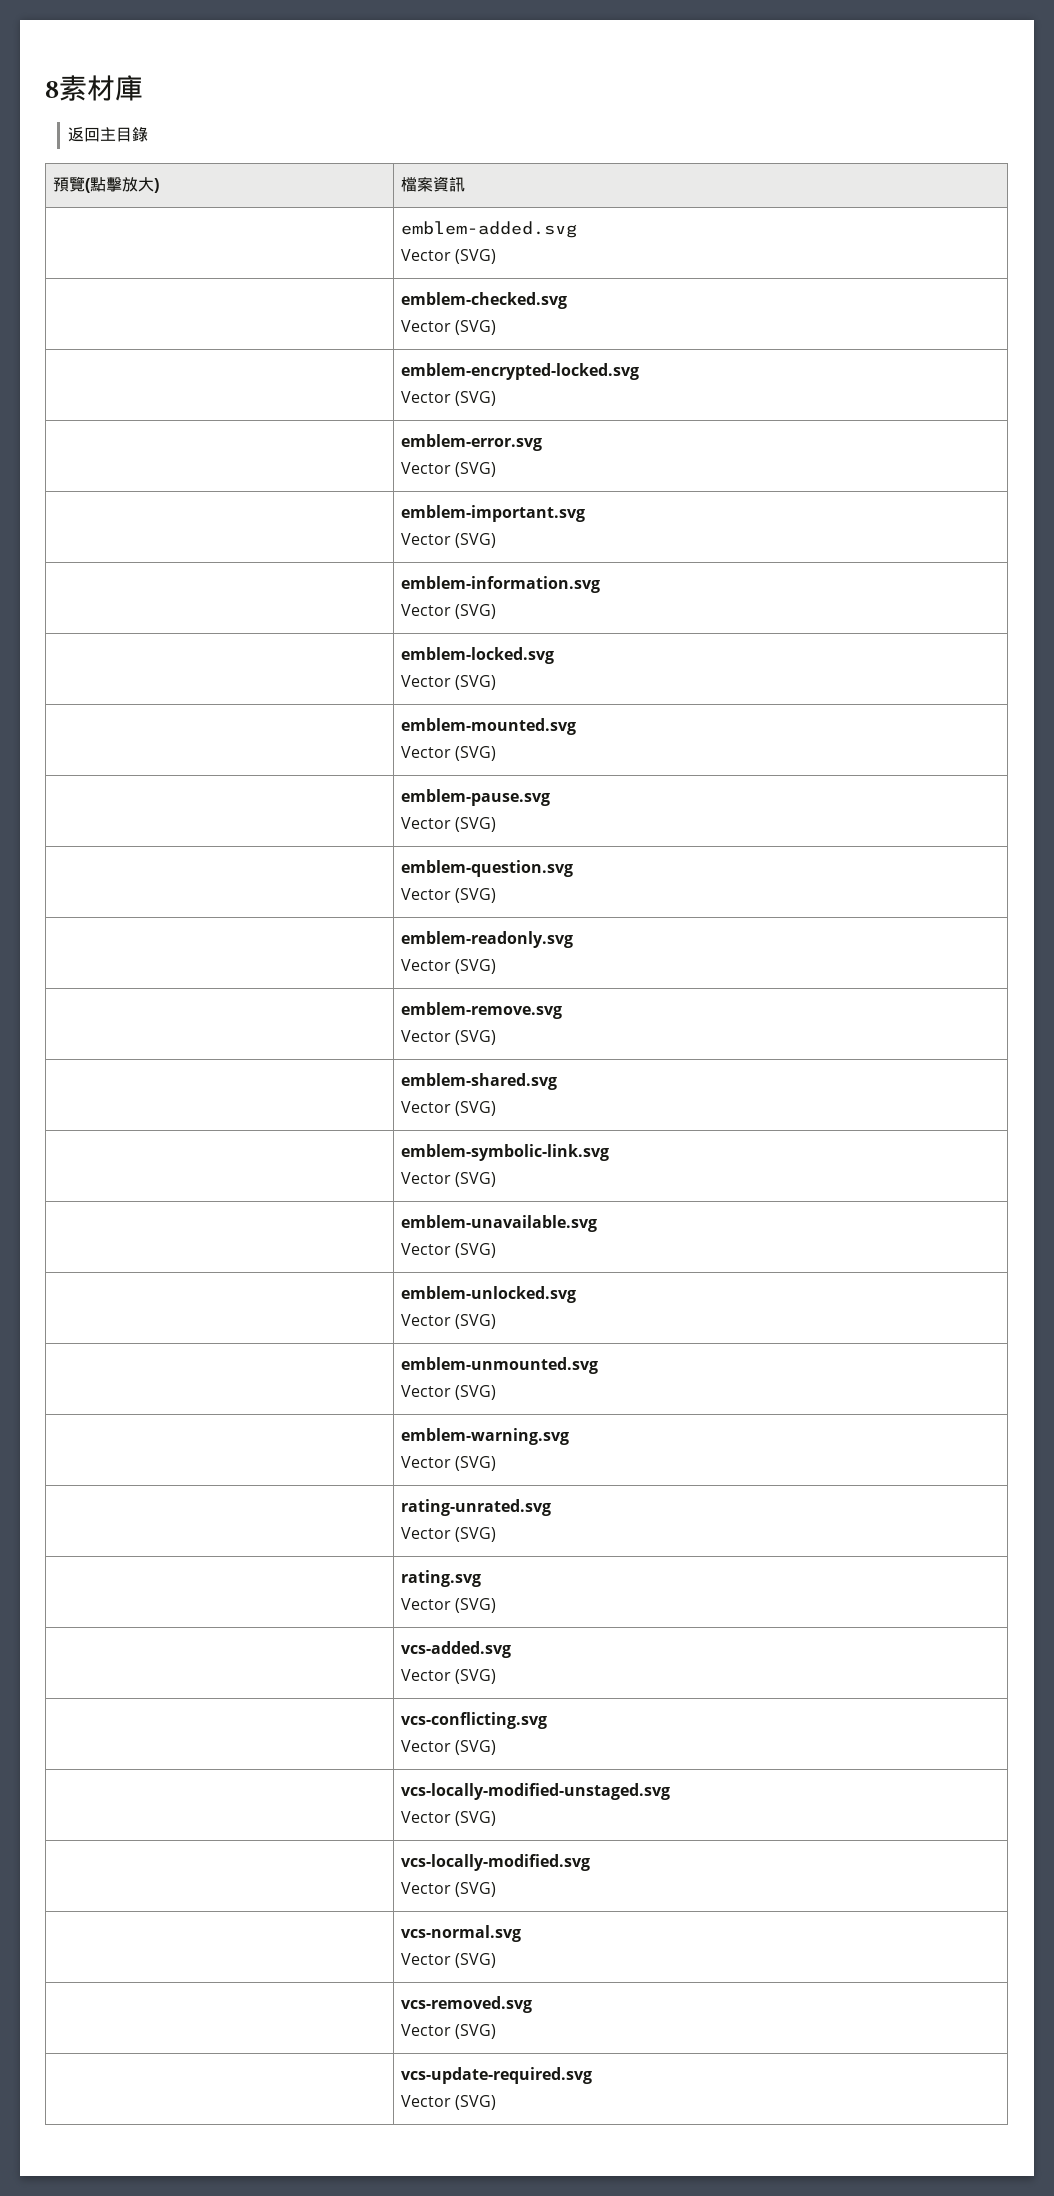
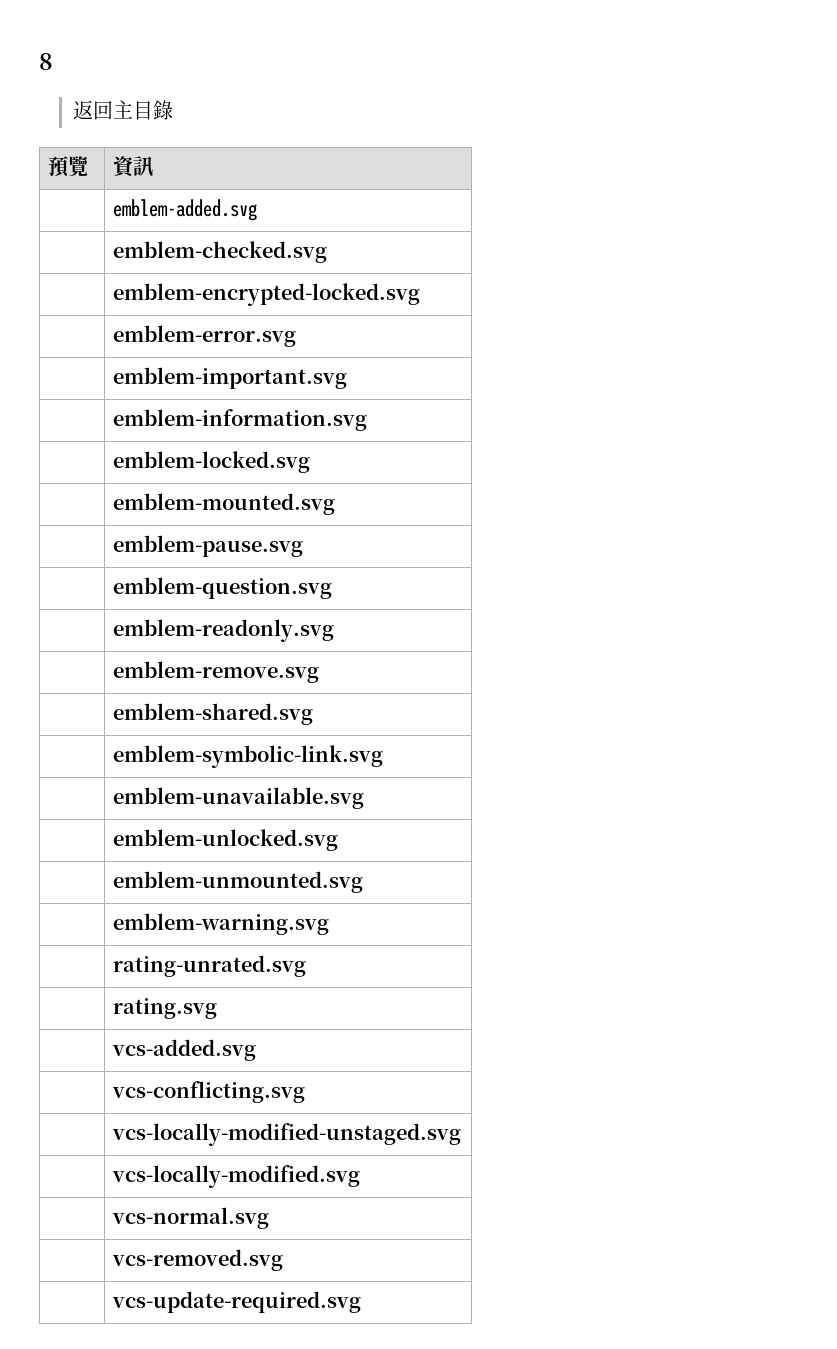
- 8素材庫
+ 8
- 預覽(點擊放大) | 檔案資訊
+ 預覽 | 資訊
  | emblem-added.svg
- Vector (SVG)
  | emblem-checked.svg
- Vector (SVG)
  | emblem-encrypted-locked.svg
- Vector (SVG)
  | emblem-error.svg
- Vector (SVG)
  | emblem-important.svg
- Vector (SVG)
  | emblem-information.svg
- Vector (SVG)
  | emblem-locked.svg
- Vector (SVG)
  | emblem-mounted.svg
- Vector (SVG)
  | emblem-pause.svg
- Vector (SVG)
  | emblem-question.svg
- Vector (SVG)
  | emblem-readonly.svg
- Vector (SVG)
  | emblem-remove.svg
- Vector (SVG)
  | emblem-shared.svg
- Vector (SVG)
  | emblem-symbolic-link.svg
- Vector (SVG)
  | emblem-unavailable.svg
- Vector (SVG)
  | emblem-unlocked.svg
- Vector (SVG)
  | emblem-unmounted.svg
- Vector (SVG)
  | emblem-warning.svg
- Vector (SVG)
  | rating-unrated.svg
- Vector (SVG)
  | rating.svg
- Vector (SVG)
  | vcs-added.svg
- Vector (SVG)
  | vcs-conflicting.svg
- Vector (SVG)
  | vcs-locally-modified-unstaged.svg
- Vector (SVG)
  | vcs-locally-modified.svg
- Vector (SVG)
  | vcs-normal.svg
- Vector (SVG)
  | vcs-removed.svg
- Vector (SVG)
  | vcs-update-required.svg
- Vector (SVG)

